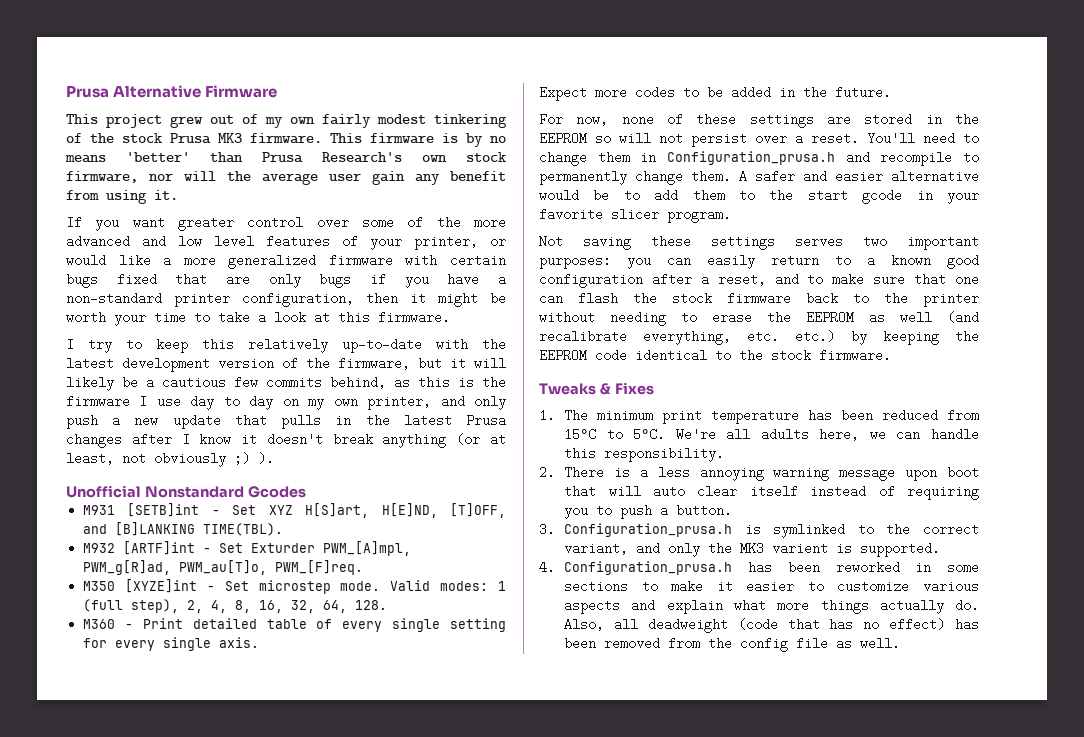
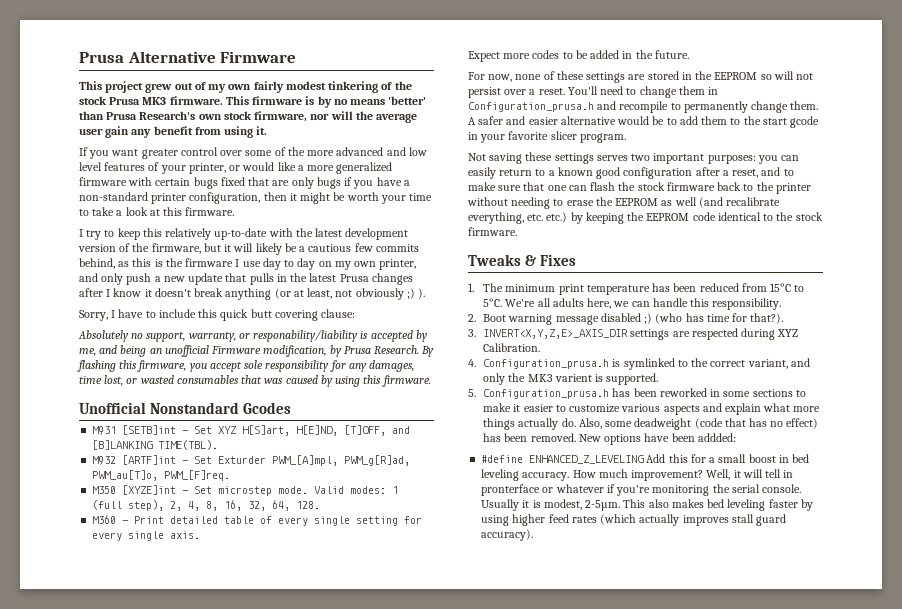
+ Sorry, I have to include this quick butt covering clause:
+ Absolutely no support, warranty, or responability/liability is accepted by me, and being an unofficial Firmware modification, by Prusa Research. By flashing this firmware, you accept sole responsibility for any damages, time lost, or wasted consumables that was caused by using this firmware.
- 2. There is a less annoying warning message upon boot that will auto clear itself instead of requiring you to push a button.
- 3. Configuration_prusa.h is symlinked to the correct variant, and only the MK3 varient is supported.
+ 2. Boot warning message disabled ;) (who has time for that?).
+ 3. INVERT<X,Y,Z,E>_AXIS_DIR settings are respected during XYZ Calibration.
+ 4. Configuration_prusa.h is symlinked to the correct variant, and only the MK3 varient is supported.
- 4. Configuration_prusa.h has been reworked in some sections to make it easier to customize various aspects and explain what more things actually do.
+ 5. Configuration_prusa.h has been reworked in some sections to make it easier to customize various aspects and explain what more things actually do.
- Also, all deadweight (code that has no effect) has been removed from the config file as well.
+ Also, some deadweight (code that has no effect) has been removed. New options have been addded:
+ #define ENHANCED_Z_LEVELING Add this for a small boost in bed leveling accuracy. How much improvement? Well, it will tell in pronterface or whatever if you're monitoring the serial console. Usually it is modest, 2-5µm. This also makes bed leveling faster by using higher feed rates (which actually improves stall guard accuracy).

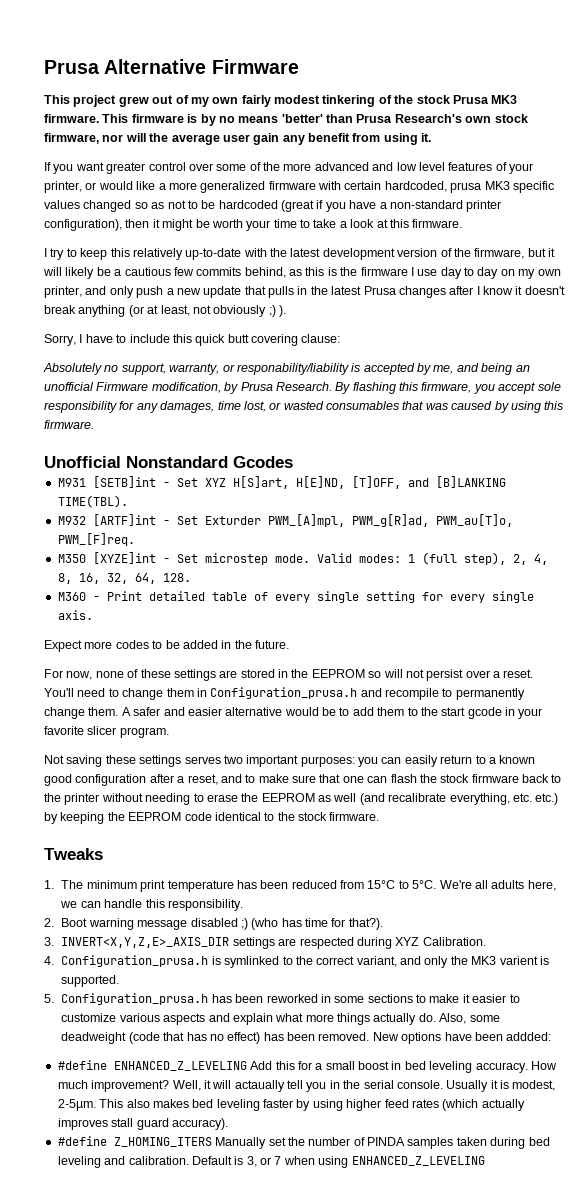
- If you want greater control over some of the more advanced and low level features of your printer, or would like a more generalized firmware with certain bugs fixed that are only bugs if you have a non-standard printer configuration, then it might be worth your time to take a look at this firmware.
+ If you want greater control over some of the more advanced and low level features of your printer, or would like a more generalized firmware with certain hardcoded, prusa MK3 specific values changed so as not to be hardcoded (great if you have a non-standard printer configuration), then it might be worth your time to take a look at this firmware.
- Tweaks & Fixes
+ Tweaks
- Well, it will tell in pronterface or whatever if you're monitoring the serial console.
+ Well, it will actaually tell you in the serial console.
+ #define Z_HOMING_ITERS Manually set the number of PINDA samples taken during bed leveling and calibration. Default is 3, or 7 when using ENHANCED_Z_LEVELING

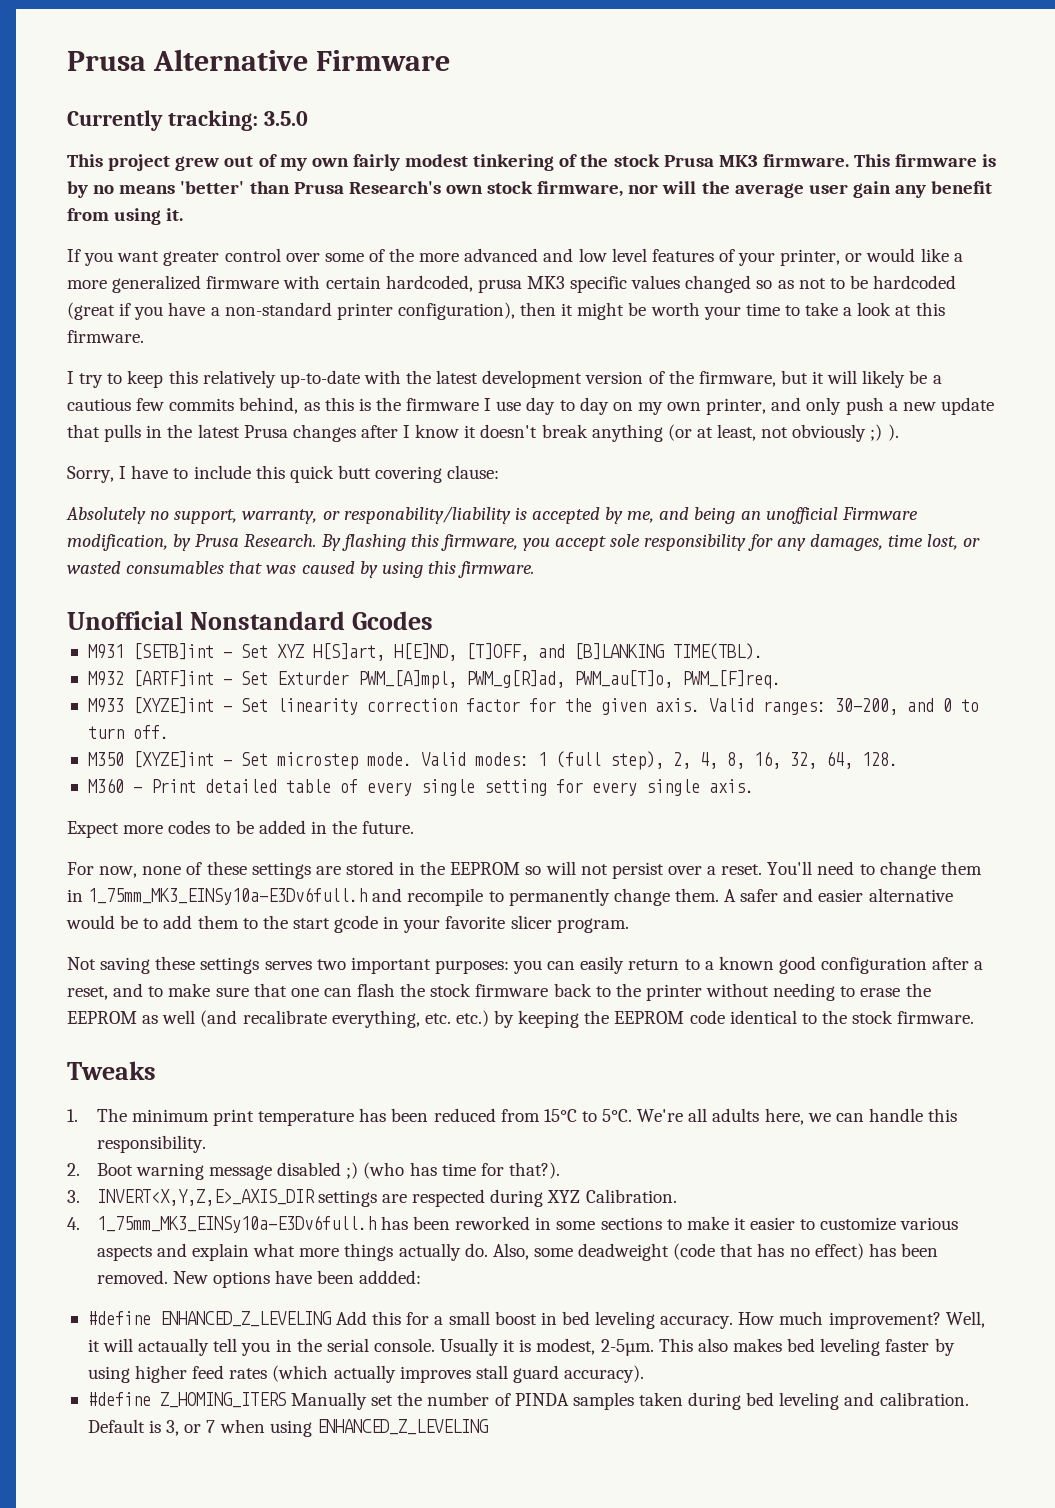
+ Currently tracking: 3.5.0
+ M933 [XYZE]int - Set linearity correction factor for the given axis. Valid ranges: 30-200, and 0 to turn off.
- You'll need to change them in Configuration_prusa.h and recompile to permanently change them.
+ You'll need to change them in 1_75mm_MK3_EINSy10a-E3Dv6full.h and recompile to permanently change them.
- 4. Configuration_prusa.h is symlinked to the correct variant, and only the MK3 varient is supported.
- 5. Configuration_prusa.h has been reworked in some sections to make it easier to customize various aspects and explain what more things actually do.
+ 4. 1_75mm_MK3_EINSy10a-E3Dv6full.h has been reworked in some sections to make it easier to customize various aspects and explain what more things actually do.

